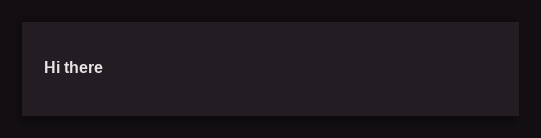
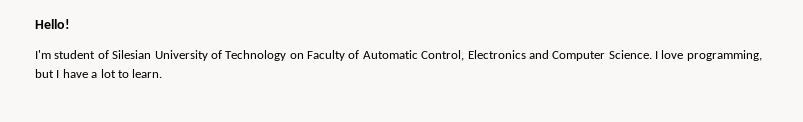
- Hi there
+ Hello!
+ I'm student of Silesian University of Technology on Faculty of Automatic Control, Electronics and Computer Science. I love programming, but I have a lot to learn.

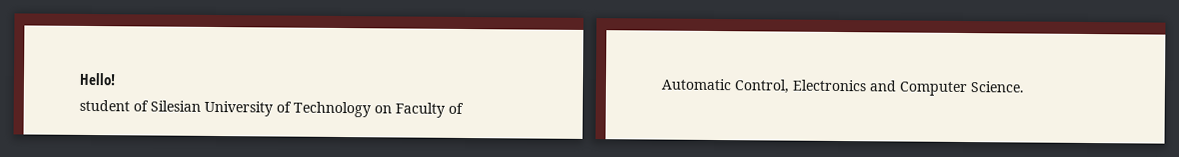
- I'm student of Silesian University of Technology on Faculty of Automatic Control, Electronics and Computer Science. I love programming, but I have a lot to learn.
+ student of Silesian University of Technology on Faculty of Automatic Control, Electronics and Computer Science.

